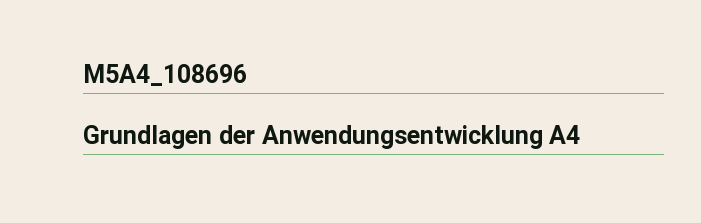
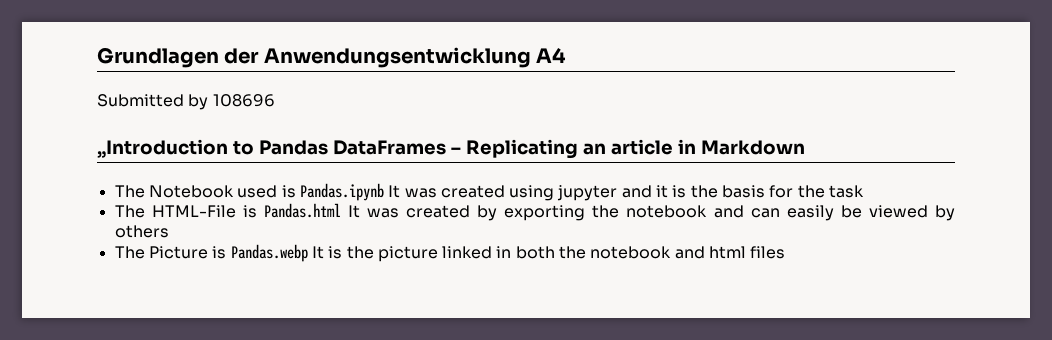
- M5A4_108696
+ Submitted by 108696
+ „Introduction to Pandas DataFrames – Replicating an article in Markdown
+ The Notebook used is Pandas.ipynb It was created using jupyter and it is the basis for the task
+ The HTML-File is Pandas.html It was created by exporting the notebook and can easily be viewed by others
+ The Picture is Pandas.webp It is the picture linked in both the notebook and html files

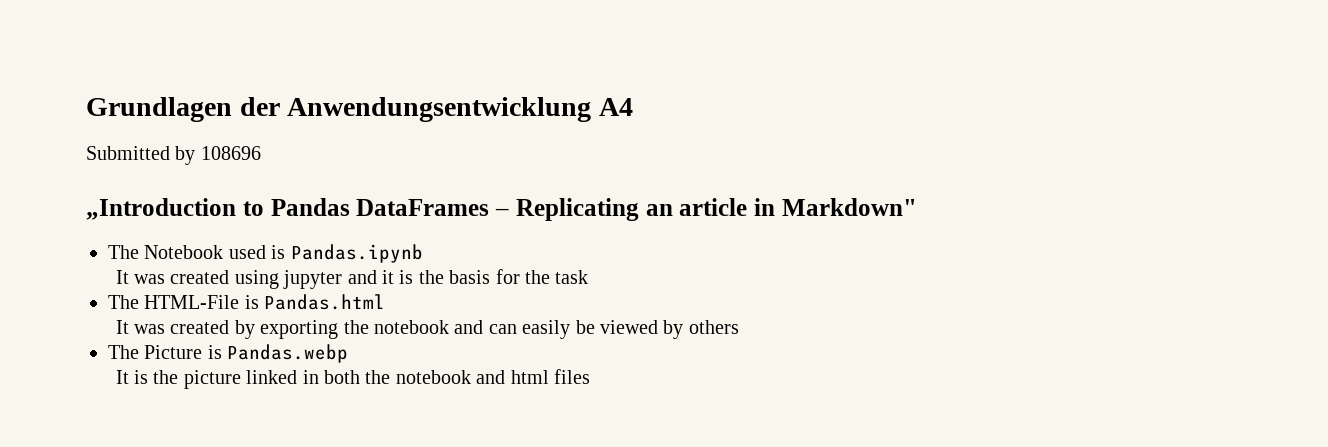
- „Introduction to Pandas DataFrames – Replicating an article in Markdown
+ „Introduction to Pandas DataFrames – Replicating an article in Markdown"
- The Notebook used is Pandas.ipynb It was created using jupyter and it is the basis for the task
+ The Notebook used is Pandas.ipynb
+ It was created using jupyter and it is the basis for the task
- The HTML-File is Pandas.html It was created by exporting the notebook and can easily be viewed by others
+ The HTML-File is Pandas.html
+ It was created by exporting the notebook and can easily be viewed by others
- The Picture is Pandas.webp It is the picture linked in both the notebook and html files
+ The Picture is Pandas.webp
+ It is the picture linked in both the notebook and html files

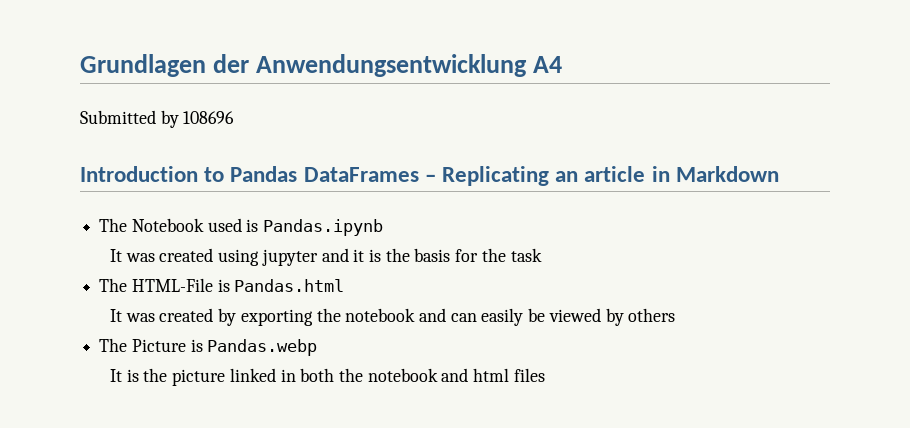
- „Introduction to Pandas DataFrames – Replicating an article in Markdown"
+ Introduction to Pandas DataFrames – Replicating an article in Markdown

